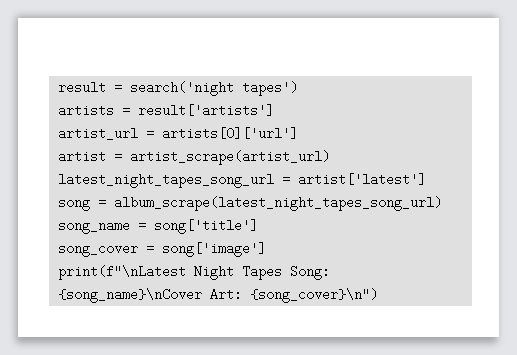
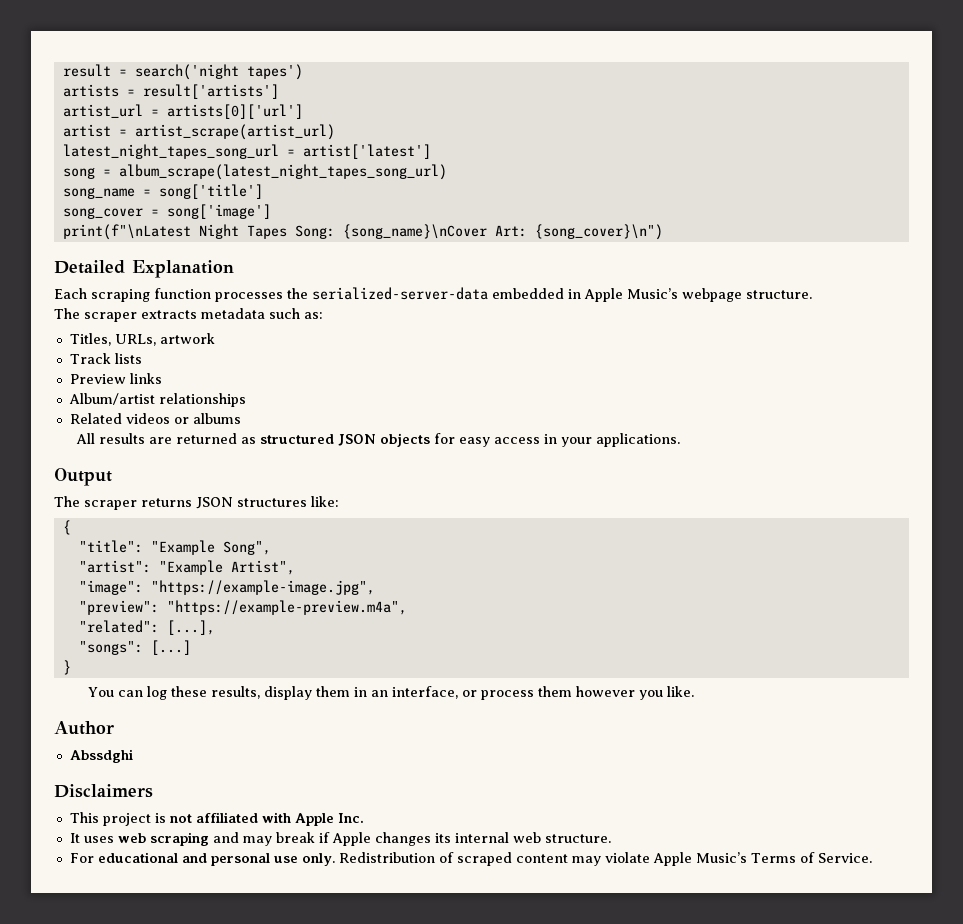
+ Detailed Explanation
+ Each scraping function processes the serialized-server-data embedded in Apple Music’s webpage structure.
+ The scraper extracts metadata such as:
+ Titles, URLs, artwork
+ Track lists
+ Preview links
+ Album/artist relationships
+ Related videos or albums
+ All results are returned as structured JSON objects for easy access in your applications.
+ Output
+ The scraper returns JSON structures like:
+ {
+ "title": "Example Song",
+ "artist": "Example Artist",
+ "image": "https://example-image.jpg",
+ "preview": "https://example-preview.m4a",
+ "related": [...],
+ "songs": [...]
+ }
+ You can log these results, display them in an interface, or process them however you like.
+ Author
+ Abssdghi
+ Disclaimers
+ This project is not affiliated with Apple Inc.
+ It uses web scraping and may break if Apple changes its internal web structure.
+ For educational and personal use only. Redistribution of scraped content may violate Apple Music’s Terms of Service.

